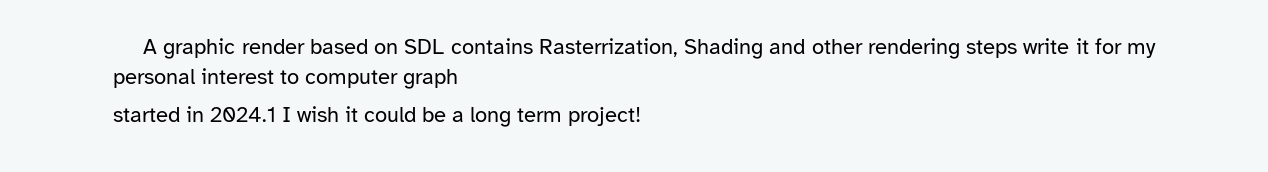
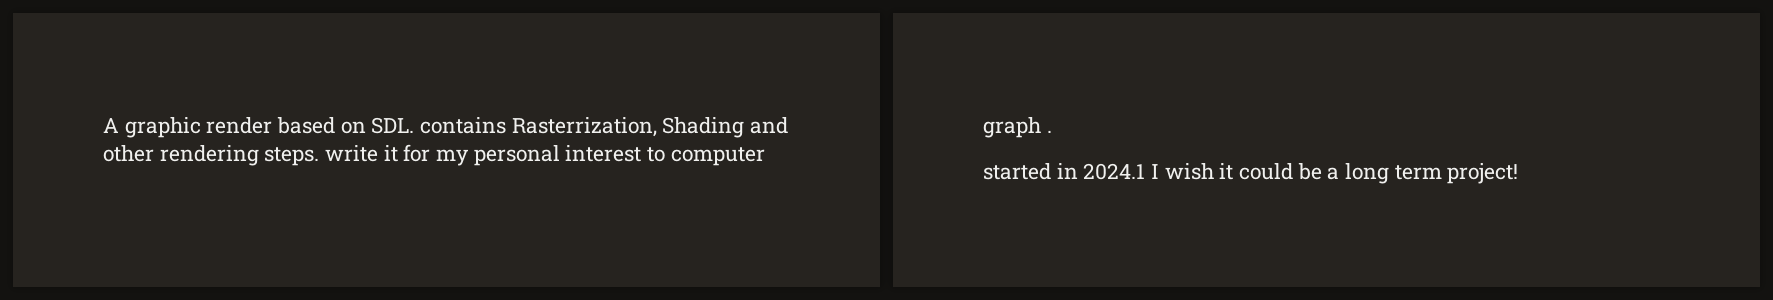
- A graphic render based on SDL contains Rasterrization, Shading and other rendering steps write it for my personal interest to computer graph
+ A graphic render based on SDL. contains Rasterrization, Shading and other rendering steps. write it for my personal interest to computer graph .

